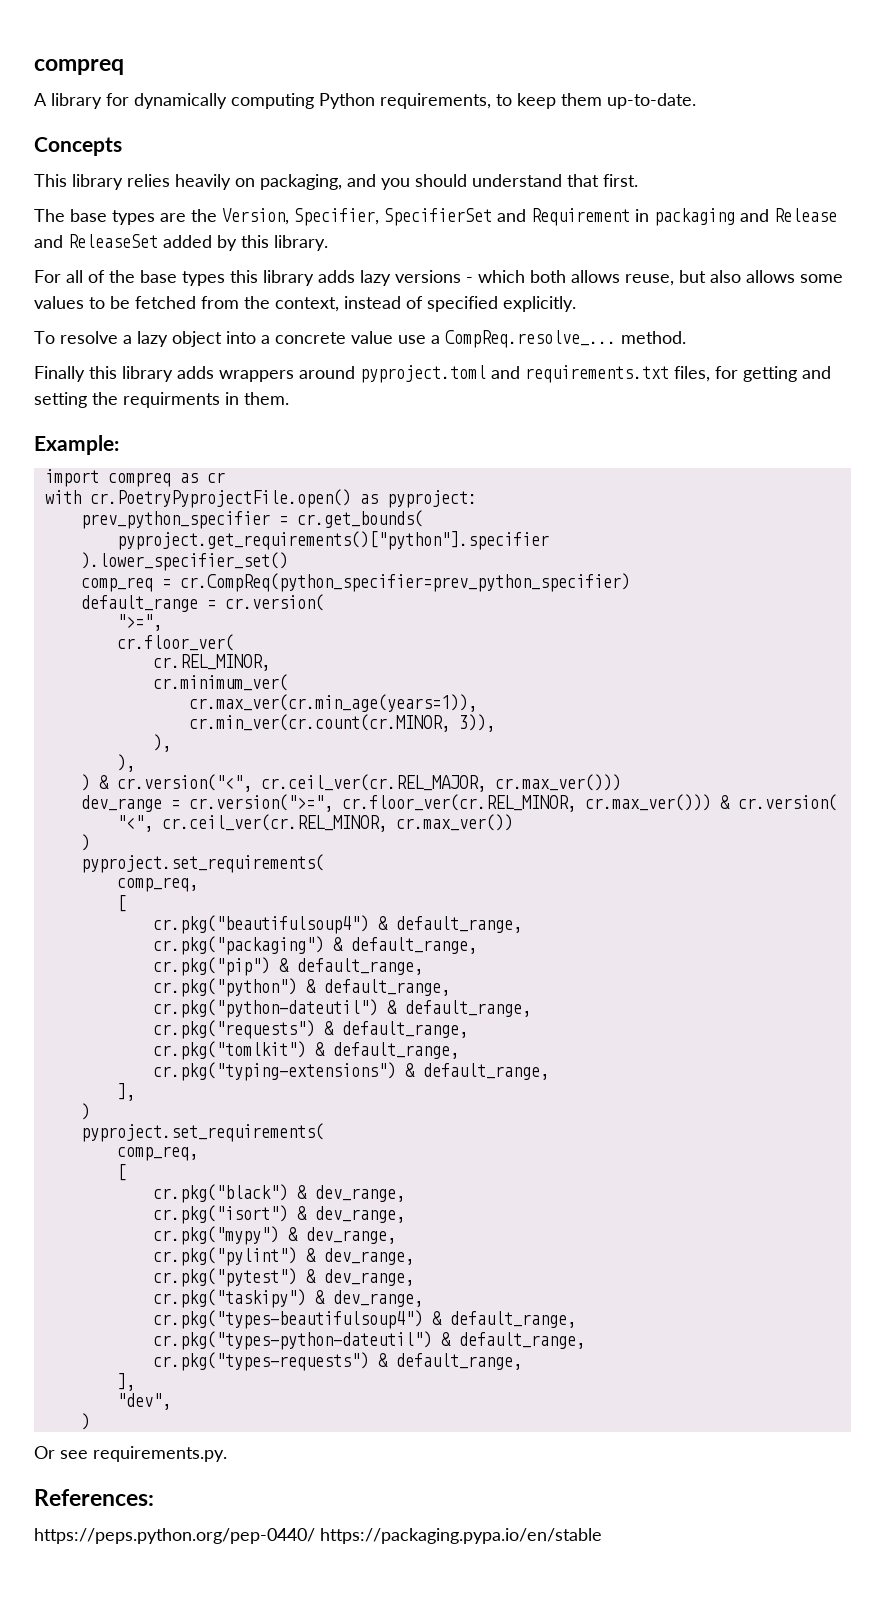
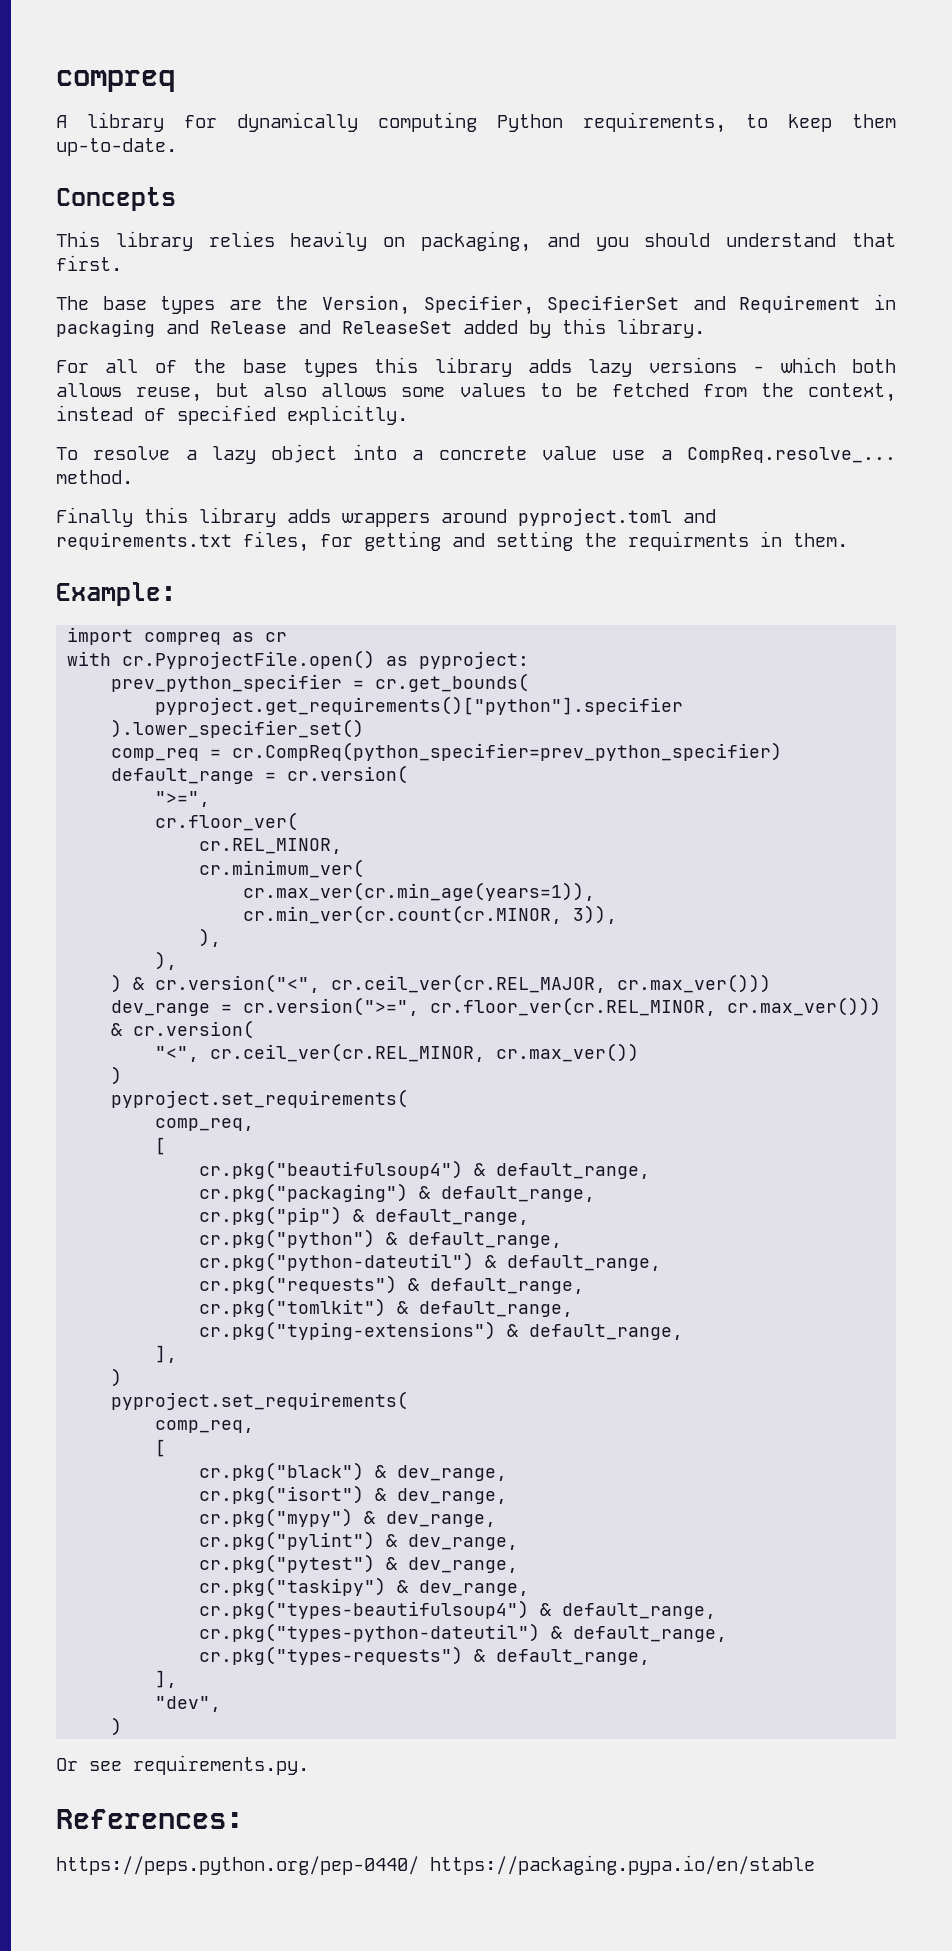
- with cr.PoetryPyprojectFile.open() as pyproject:
+ with cr.PyprojectFile.open() as pyproject:

